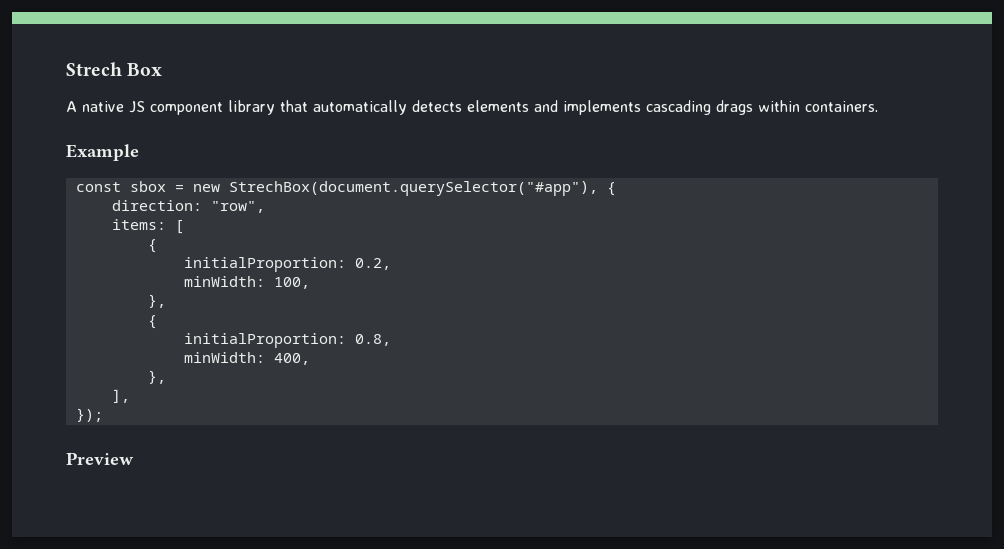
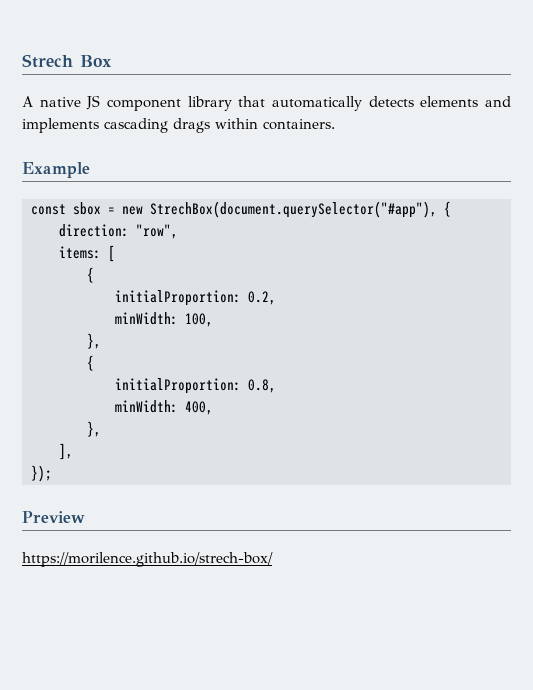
+ https://morilence.github.io/strech-box/

